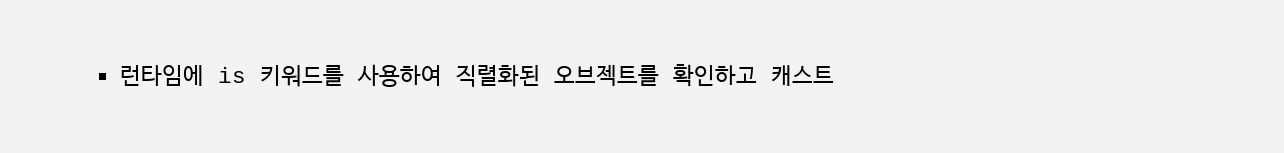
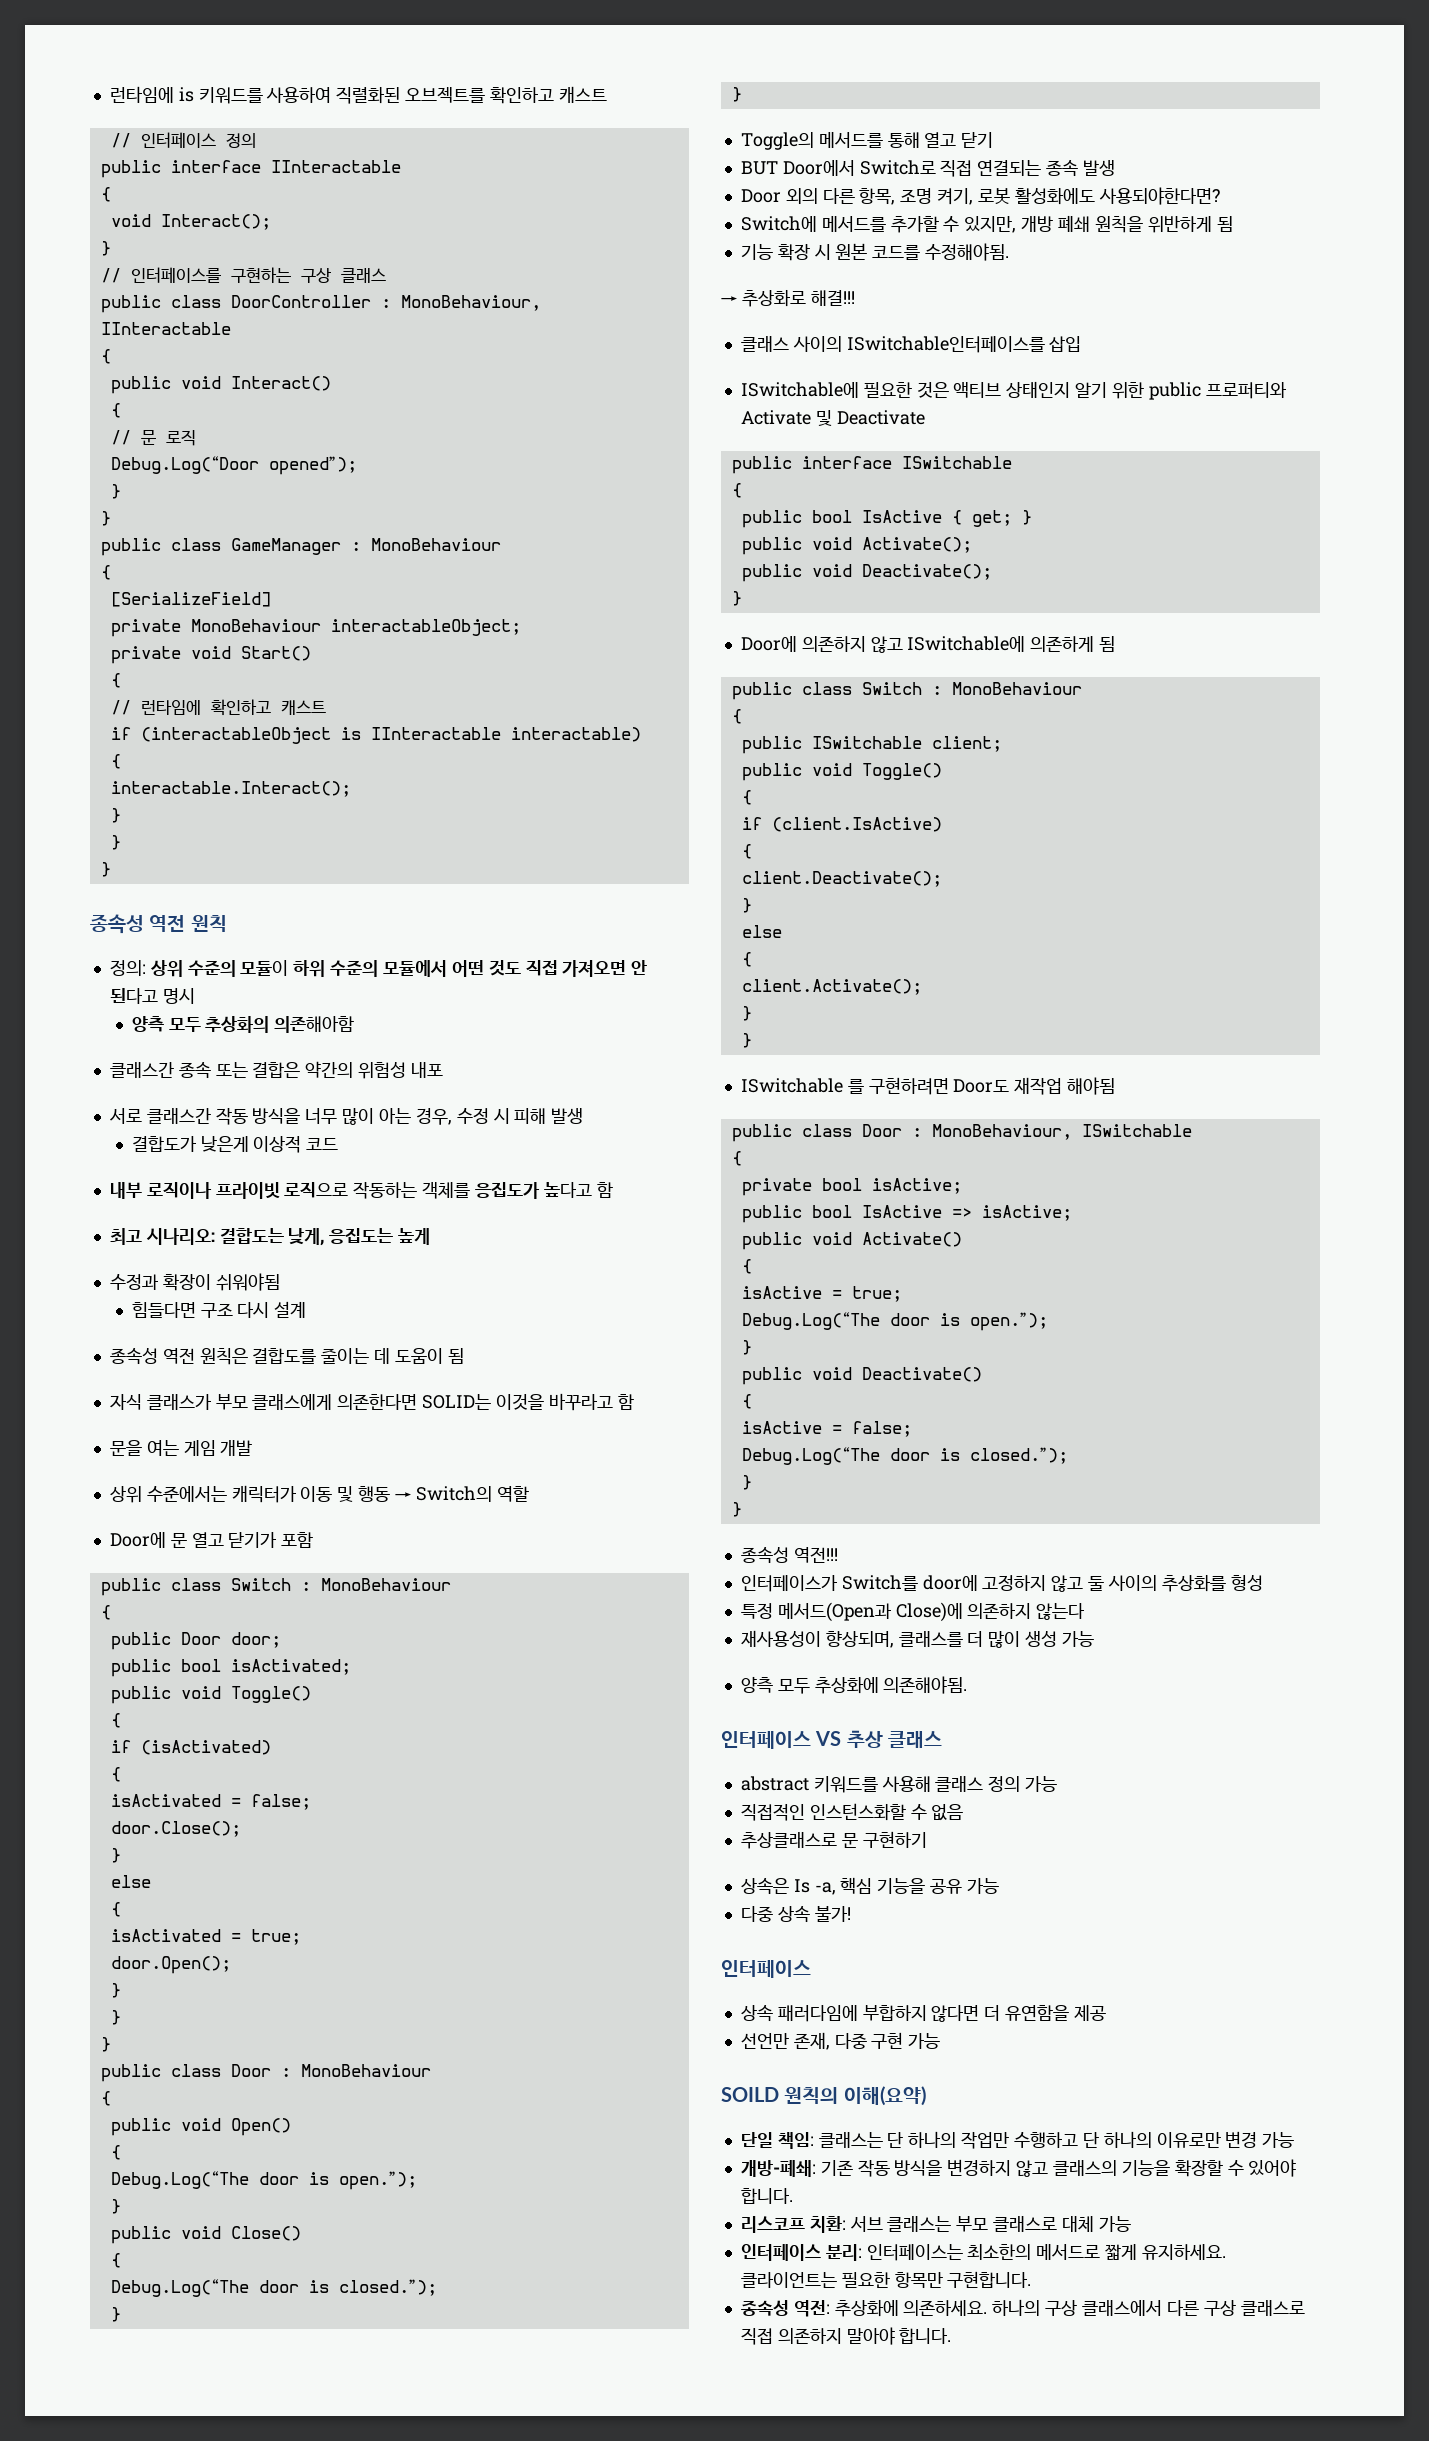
+ // 인터페이스 정의
+ public interface IInteractable
+ {
+ void Interact();
+ }
+ // 인터페이스를 구현하는 구상 클래스
+ public class DoorController : MonoBehaviour, IInteractable
+ {
+ public void Interact()
+ {
+ // 문 로직
+ Debug.Log(“Door opened”);
+ }
+ }
+ public class GameManager : MonoBehaviour
+ {
+ [SerializeField]
+ private MonoBehaviour interactableObject;
+ private void Start()
+ {
+ // 런타임에 확인하고 캐스트
+ if (interactableObject is IInteractable interactable)
+ {
+ interactable.Interact();
+ }
+ }
+ }
+ 종속성 역전 원칙
+ 정의: 상위 수준의 모듈이 하위 수준의 모듈에서 어떤 것도 직접 가져오면 안 된다고 명시
+ 양측 모두 추상화의 의존해아함
+ 클래스간 종속 또는 결합은 약간의 위험성 내포
+ 서로 클래스간 작동 방식을 너무 많이 아는 경우, 수정 시 피해 발생
+ 결합도가 낮은게 이상적 코드
+ 내부 로직이나 프라이빗 로직으로 작동하는 객체를 응집도가 높다고 함
+ 최고 시나리오: 결합도는 낮게, 응집도는 높게
+ 수정과 확장이 쉬워야됨
+ 힘들다면 구조 다시 설계
+ 종속성 역전 원칙은 결합도를 줄이는 데 도움이 됨
+ 자식 클래스가 부모 클래스에게 의존한다면 SOLID는 이것을 바꾸라고 함
+ 문을 여는 게임 개발
+ 상위 수준에서는 캐릭터가 이동 및 행동 → Switch의 역할
+ Door에 문 열고 닫기가 포함
+ public class Switch : MonoBehaviour
+ {
+ public Door door;
+ public bool isActivated;
+ public void Toggle()
+ {
+ if (isActivated)
+ {
+ isActivated = false;
+ door.Close();
+ }
+ else
+ {
+ isActivated = true;
+ door.Open();
+ }
+ }
+ }
+ public class Door : MonoBehaviour
+ {
+ public void Open()
+ {
+ Debug.Log(“The door is open.”);
+ }
+ public void Close()
+ {
+ Debug.Log(“The door is closed.”);
+ }
+ }
+ Toggle의 메서드를 통해 열고 닫기
+ BUT Door에서 Switch로 직접 연결되는 종속 발생
+ Door 외의 다른 항목, 조명 켜기, 로봇 활성화에도 사용되야한다면?
+ Switch에 메서드를 추가할 수 있지만, 개방 폐쇄 원칙을 위반하게 됨
+ 기능 확장 시 원본 코드를 수정해야됨.
+ → 추상화로 해결!!!
+ 클래스 사이의 ISwitchable인터페이스를 삽입
+ ISwitchable에 필요한 것은 액티브 상태인지 알기 위한 public 프로퍼티와 Activate 및 Deactivate
+ public interface ISwitchable
+ {
+ public bool IsActive { get; }
+ public void Activate();
+ public void Deactivate();
+ }
+ Door에 의존하지 않고 ISwitchable에 의존하게 됨
+ public class Switch : MonoBehaviour
+ {
+ public ISwitchable client;
+ public void Toggle()
+ {
+ if (client.IsActive)
+ {
+ client.Deactivate();
+ }
+ else
+ {
+ client.Activate();
+ }
+ }
+ ISwitchable 를 구현하려면 Door도 재작업 해야됨
+ public class Door : MonoBehaviour, ISwitchable
+ {
+ private bool isActive;
+ public bool IsActive => isActive;
+ public void Activate()
+ {
+ isActive = true;
+ Debug.Log(“The door is open.”);
+ }
+ public void Deactivate()
+ {
+ isActive = false;
+ Debug.Log(“The door is closed.”);
+ }
+ }
+ 종속성 역전!!!
+ 인터페이스가 Switch를 door에 고정하지 않고 둘 사이의 추상화를 형성
+ 특정 메서드(Open과 Close)에 의존하지 않는다
+ 재사용성이 향상되며, 클래스를 더 많이 생성 가능
+ 양측 모두 추상화에 의존해야됨.
+ 인터페이스 VS 추상 클래스
+ abstract 키워드를 사용해 클래스 정의 가능
+ 직접적인 인스턴스화할 수 없음
+ 추상클래스로 문 구현하기
+ 상속은 Is -a, 핵심 기능을 공유 가능
+ 다중 상속 불가!
+ 인터페이스
+ 상속 패러다임에 부합하지 않다면 더 유연함을 제공
+ 선언만 존재, 다중 구현 가능
+ SOILD 원칙의 이해(요약)
+ 단일 책임: 클래스는 단 하나의 작업만 수행하고 단 하나의 이유로만 변경 가능
+ 개방-폐쇄: 기존 작동 방식을 변경하지 않고 클래스의 기능을 확장할 수 있어야 합니다.
+ 리스코프 치환: 서브 클래스는 부모 클래스로 대체 가능
+ 인터페이스 분리: 인터페이스는 최소한의 메서드로 짧게 유지하세요. 클라이언트는 필요한 항목만 구현합니다.
+ 종속성 역전: 추상화에 의존하세요. 하나의 구상 클래스에서 다른 구상 클래스로 직접 의존하지 말아야 합니다.

